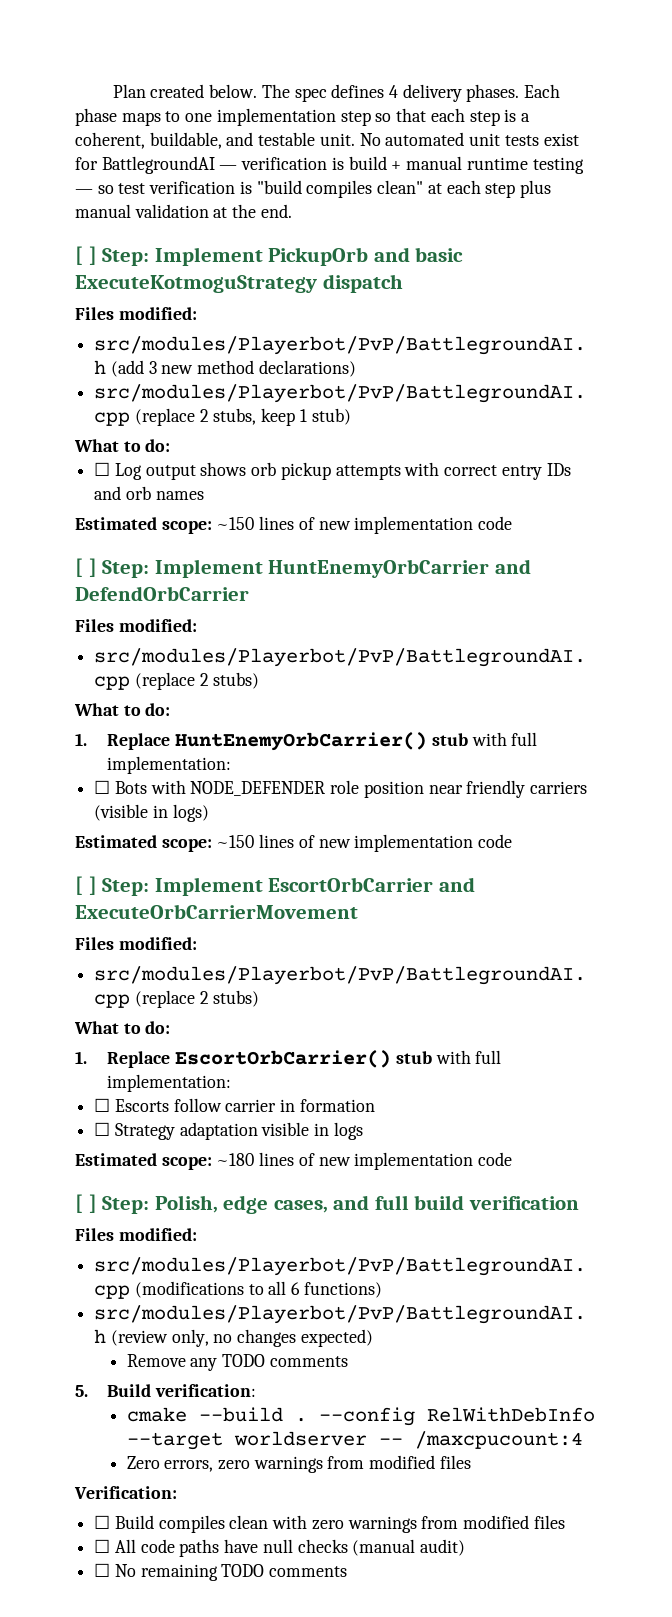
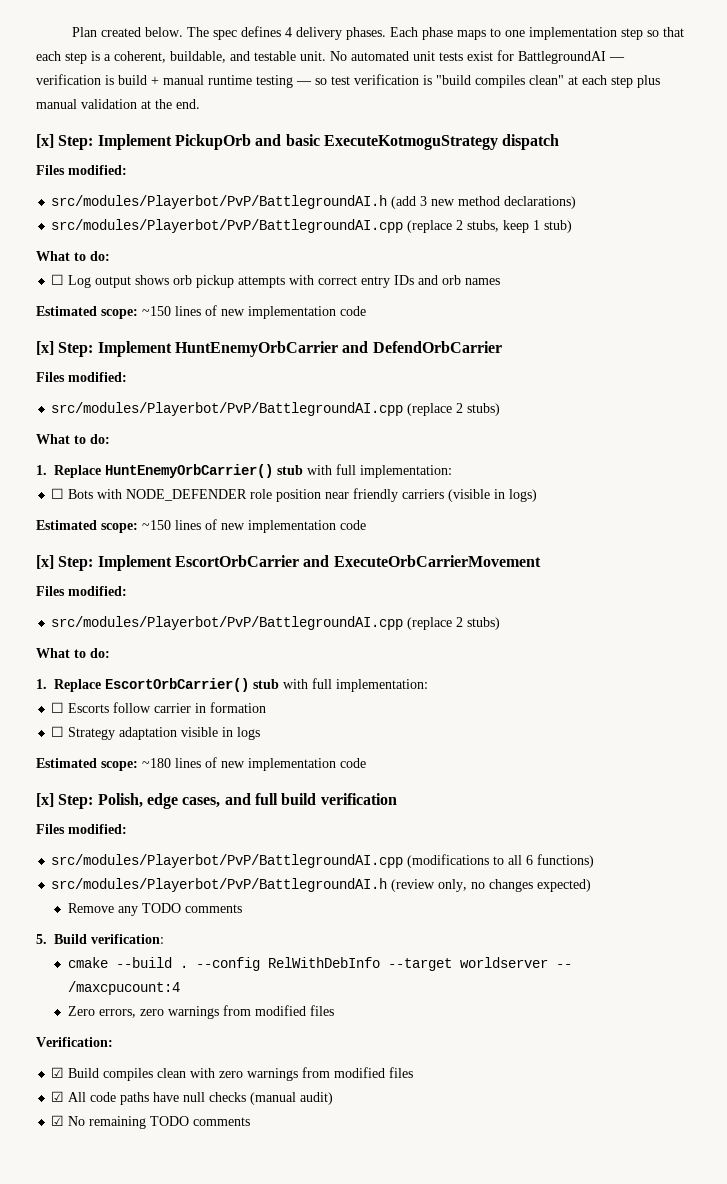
- [ ] Step: Implement PickupOrb and basic ExecuteKotmoguStrategy dispatch
+ [x] Step: Implement PickupOrb and basic ExecuteKotmoguStrategy dispatch
- [ ] Step: Implement HuntEnemyOrbCarrier and DefendOrbCarrier
+ [x] Step: Implement HuntEnemyOrbCarrier and DefendOrbCarrier
- [ ] Step: Implement EscortOrbCarrier and ExecuteOrbCarrierMovement
+ [x] Step: Implement EscortOrbCarrier and ExecuteOrbCarrierMovement
- [ ] Step: Polish, edge cases, and full build verification
+ [x] Step: Polish, edge cases, and full build verification
- ☐ Build compiles clean with zero warnings from modified files
+ ☑ Build compiles clean with zero warnings from modified files
- ☐ All code paths have null checks (manual audit)
+ ☑ All code paths have null checks (manual audit)
- ☐ No remaining TODO comments
+ ☑ No remaining TODO comments

